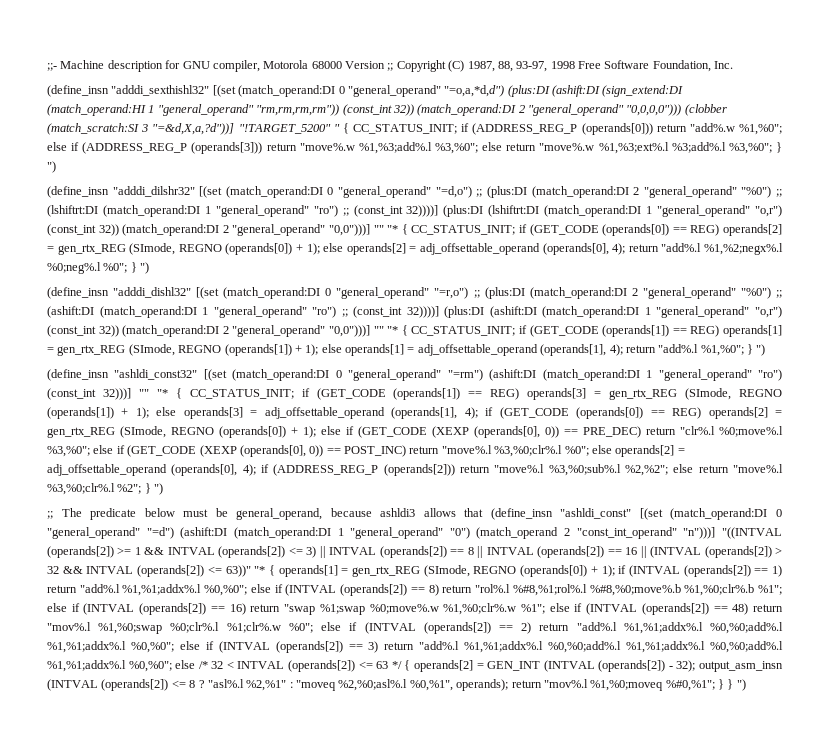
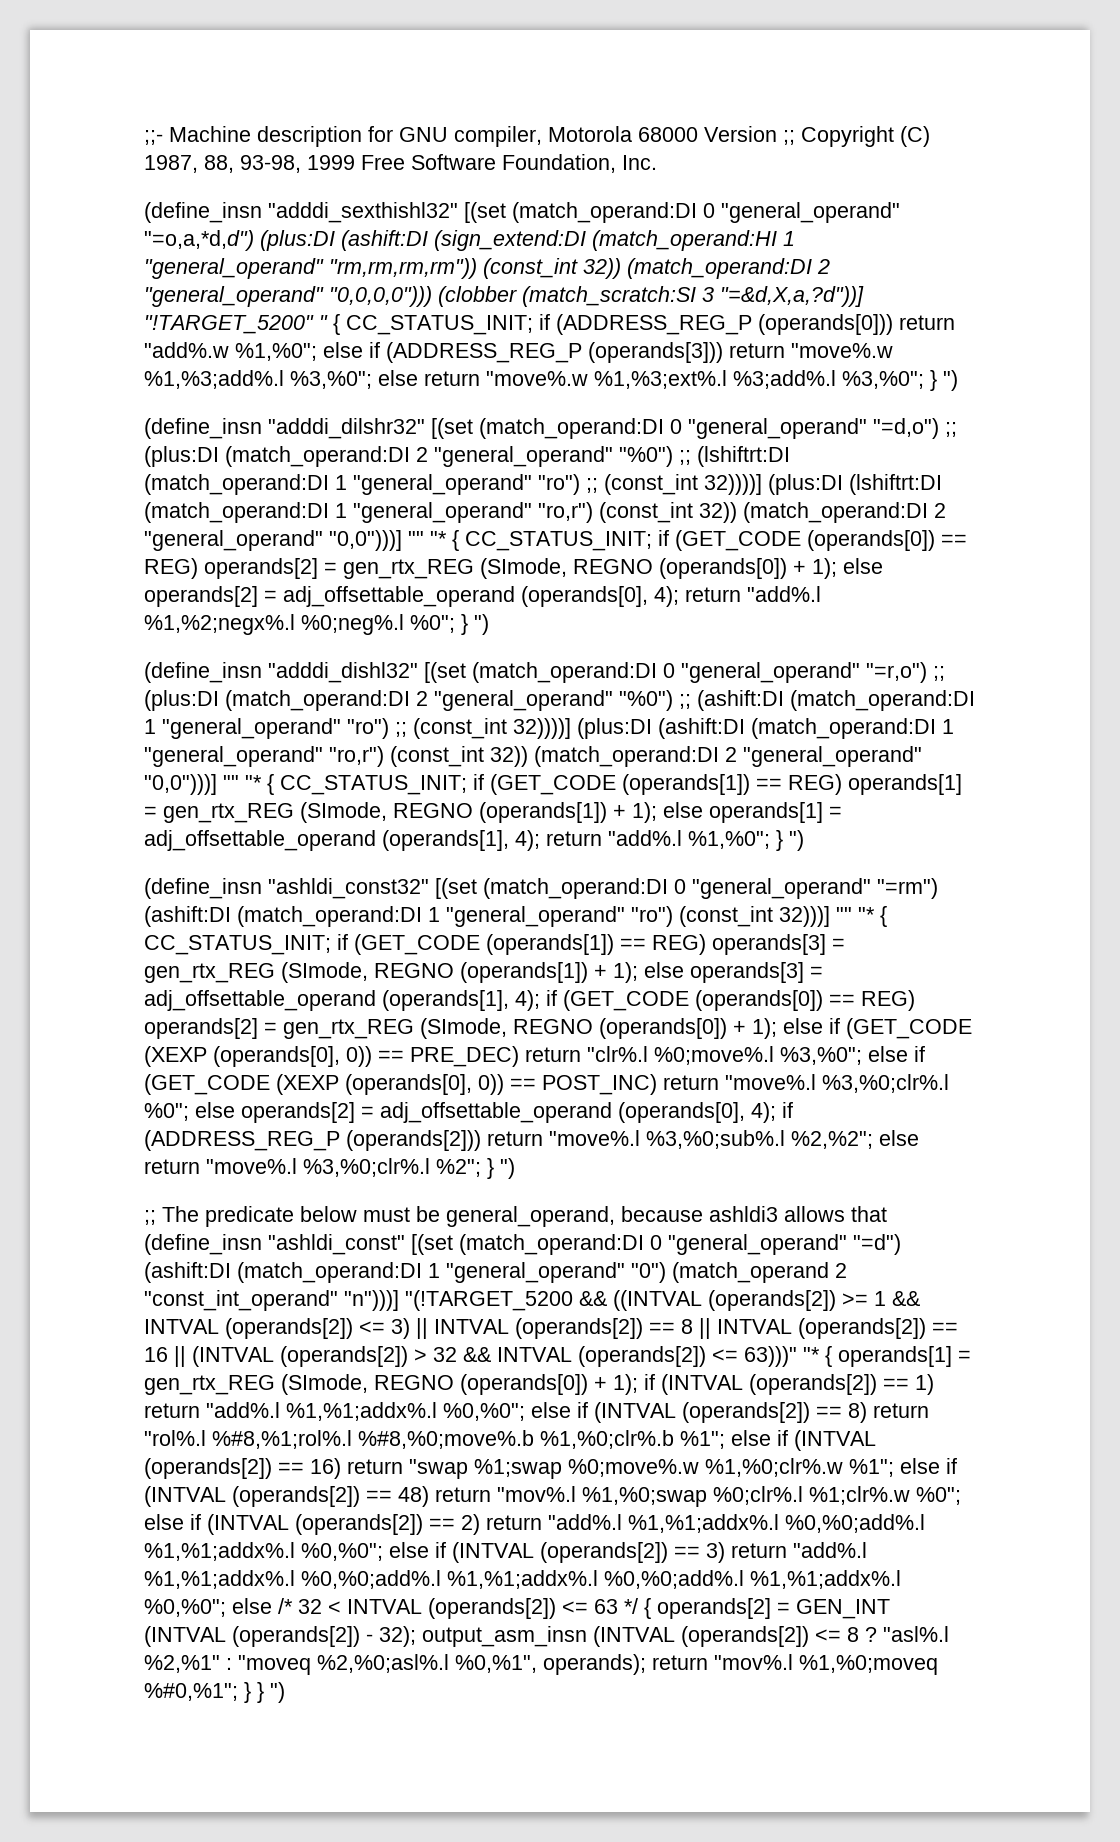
- ;;- Machine description for GNU compiler, Motorola 68000 Version ;; Copyright (C) 1987, 88, 93-97, 1998 Free Software Foundation, Inc.
+ ;;- Machine description for GNU compiler, Motorola 68000 Version ;; Copyright (C) 1987, 88, 93-98, 1999 Free Software Foundation, Inc.
- (const_int 32))))] (plus:DI (lshiftrt:DI (match_operand:DI 1 "general_operand" "o,r") (const_int 32)) (match_operand:DI 2 "general_operand" "0,0")))] "" "* { CC_STATUS_INIT;
+ (const_int 32))))] (plus:DI (lshiftrt:DI (match_operand:DI 1 "general_operand" "ro,r") (const_int 32)) (match_operand:DI 2 "general_operand" "0,0")))] "" "* { CC_STATUS_INIT;
- (const_int 32))))] (plus:DI (ashift:DI (match_operand:DI 1 "general_operand" "o,r") (const_int 32)) (match_operand:DI 2 "general_operand" "0,0")))] "" "* { CC_STATUS_INIT;
+ (const_int 32))))] (plus:DI (ashift:DI (match_operand:DI 1 "general_operand" "ro,r") (const_int 32)) (match_operand:DI 2 "general_operand" "0,0")))] "" "* { CC_STATUS_INIT;
- The predicate below must be general_operand, because ashldi3 allows that (define_insn "ashldi_const" [(set (match_operand:DI 0 "general_operand" "=d") (ashift:DI (match_operand:DI 1 "general_operand" "0") (match_operand 2 "const_int_operand" "n")))] "((INTVAL (operands[2]) >= 1 && INTVAL (operands[2]) <= 3) || INTVAL (operands[2]) == 8 || INTVAL (operands[2]) == 16 || (INTVAL (operands[2]) > 32 && INTVAL (operands[2]) <= 63))" "* { operands[1] = gen_rtx_REG (SImode, REGNO (operands[0]) + 1);
+ The predicate below must be general_operand, because ashldi3 allows that (define_insn "ashldi_const" [(set (match_operand:DI 0 "general_operand" "=d") (ashift:DI (match_operand:DI 1 "general_operand" "0") (match_operand 2 "const_int_operand" "n")))] "(!TARGET_5200 && ((INTVAL (operands[2]) >= 1 && INTVAL (operands[2]) <= 3) || INTVAL (operands[2]) == 8 || INTVAL (operands[2]) == 16 || (INTVAL (operands[2]) > 32 && INTVAL (operands[2]) <= 63)))" "* { operands[1] = gen_rtx_REG (SImode, REGNO (operands[0]) + 1);

